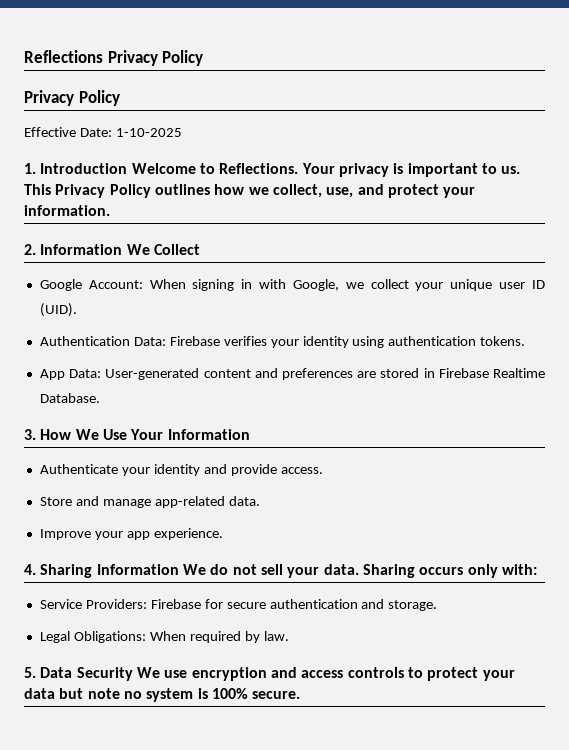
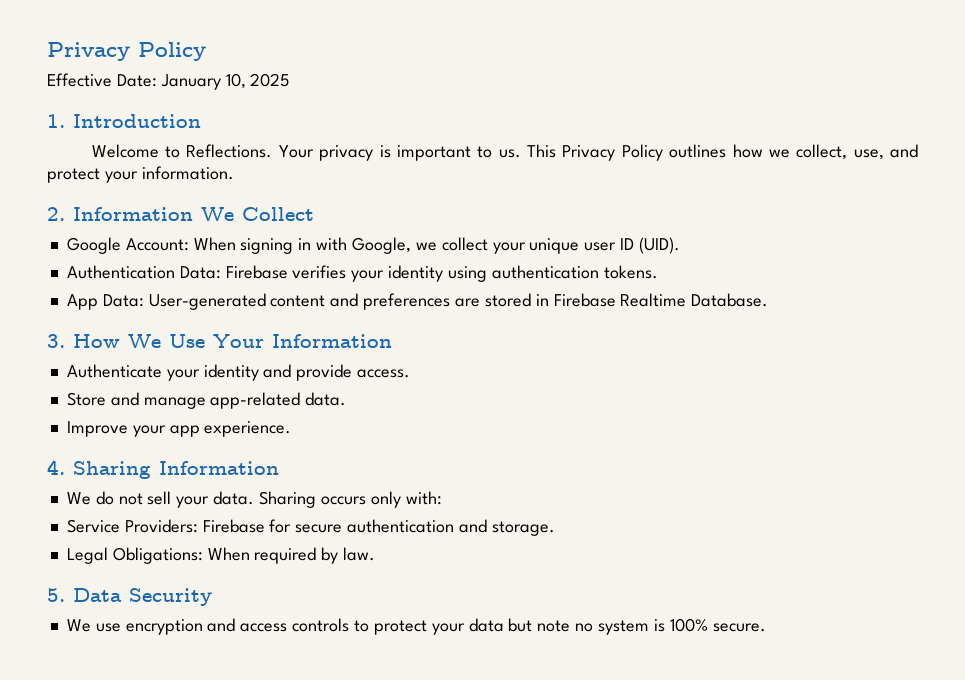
- Reflections Privacy Policy
- Effective Date: 1-10-2025
+ Effective Date: January 10, 2025
- 1. Introduction Welcome to Reflections.
+ 1. Introduction
+ Welcome to Reflections.
- 4. Sharing Information We do not sell your data.
+ 4. Sharing Information
+ We do not sell your data.
- 5. Data Security We use encryption and access controls to protect your data but note no system is 100% secure.
+ 5. Data Security
+ We use encryption and access controls to protect your data but note no system is 100% secure.

